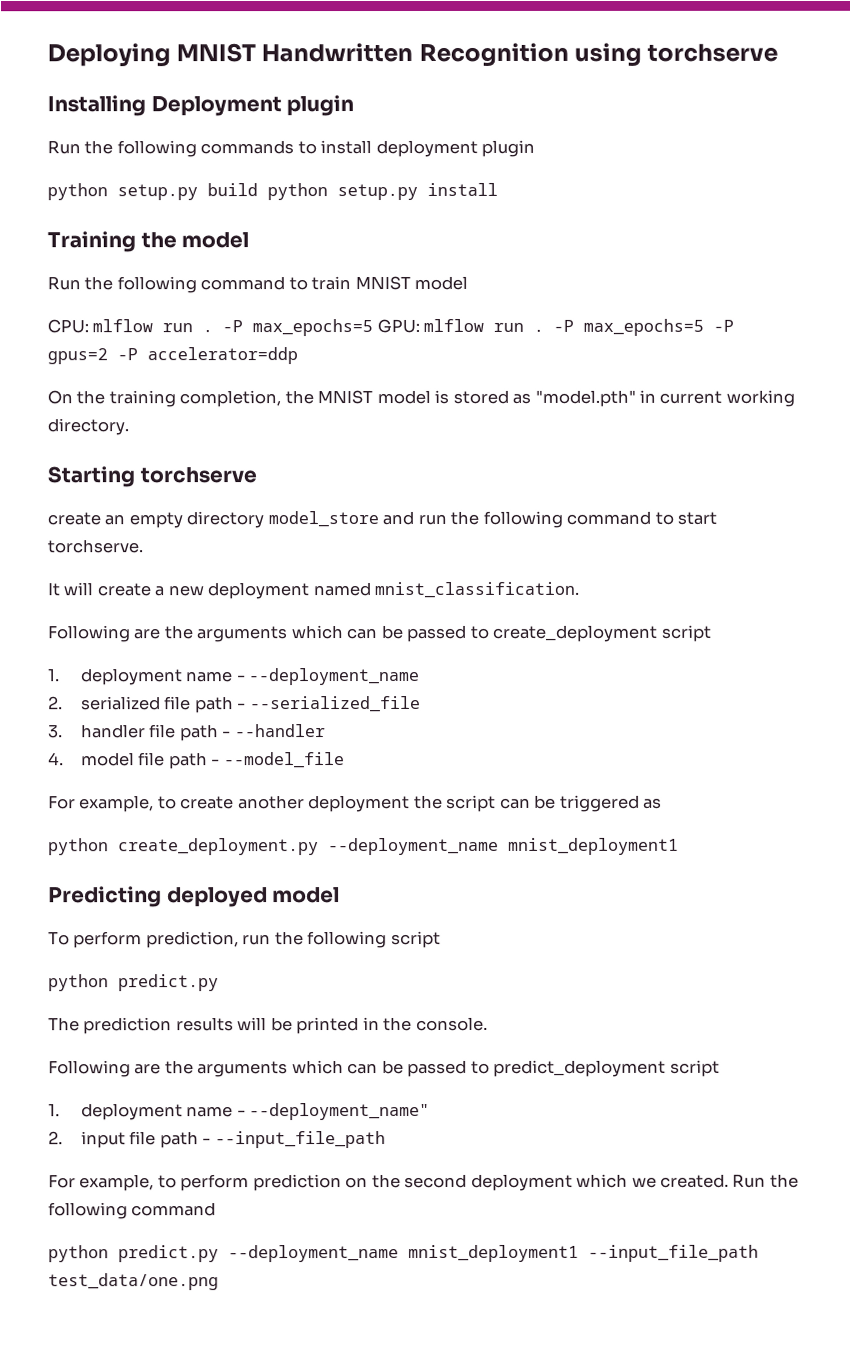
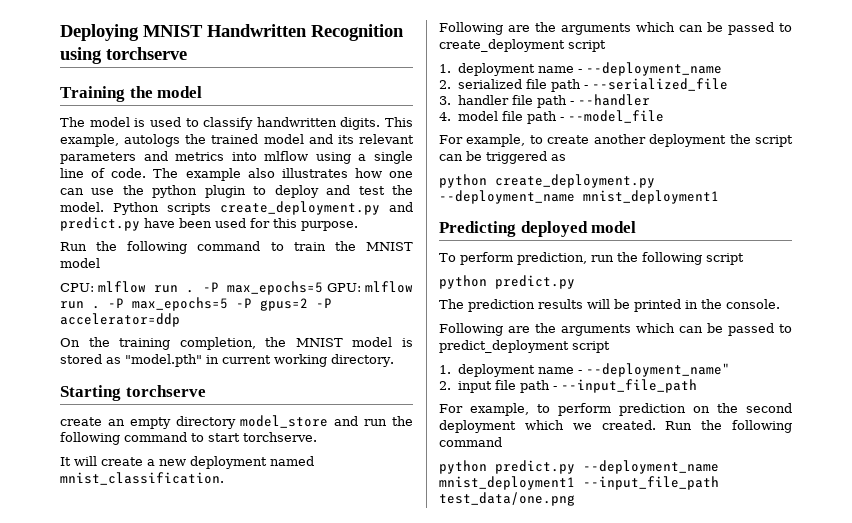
- Installing Deployment plugin
- Run the following commands to install deployment plugin
- python setup.py build python setup.py install
  Training the model
+ The model is used to classify handwritten digits. This example, autologs the trained model and its relevant parameters and metrics into mlflow using a single line of code. The example also illustrates how one can use the python plugin to deploy and test the model. Python scripts create_deployment.py and predict.py have been used for this purpose.
- Run the following command to train MNIST model
+ Run the following command to train the MNIST model

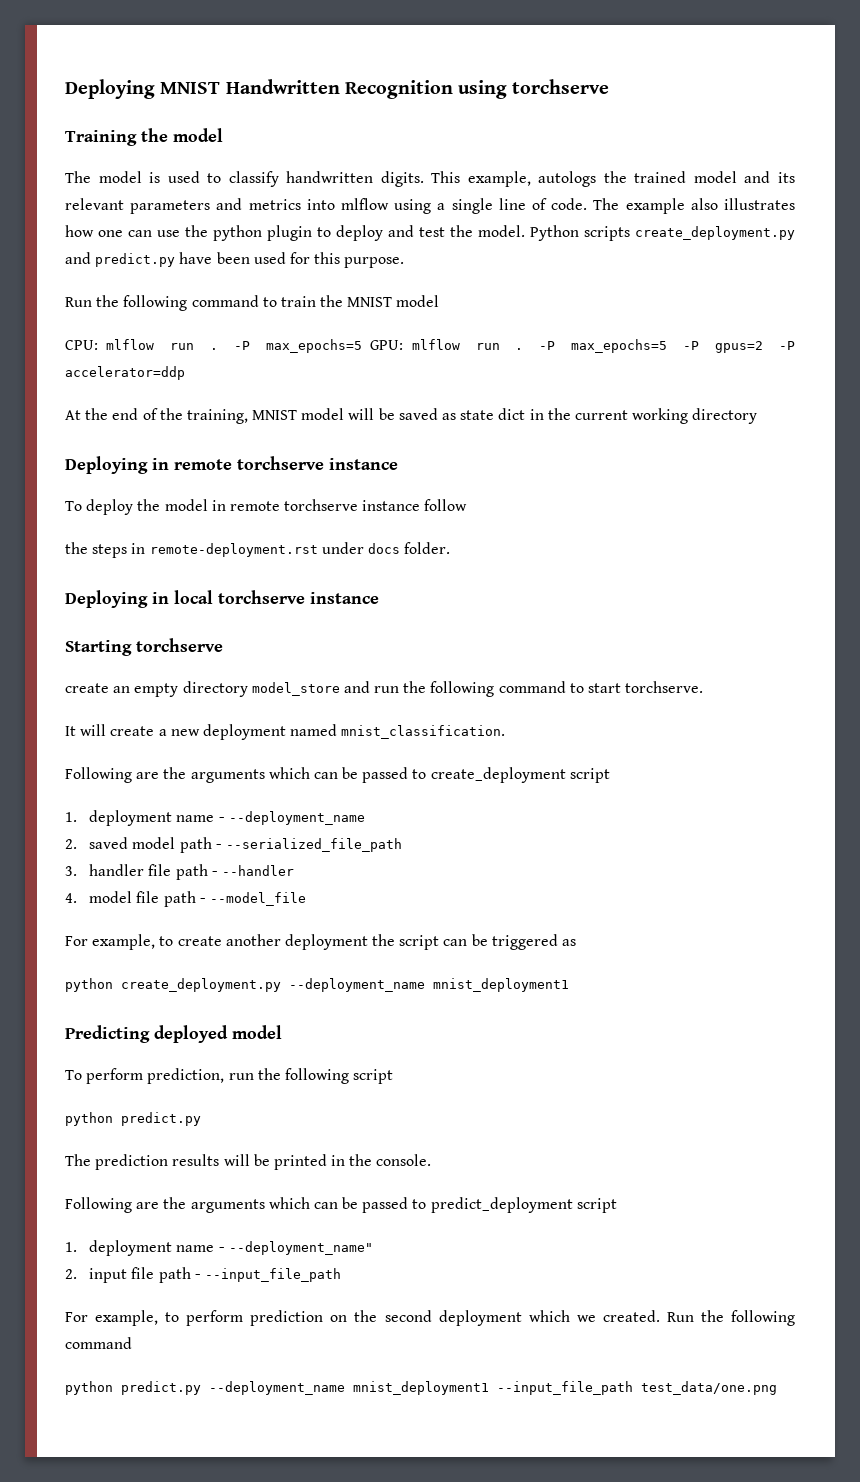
- On the training completion, the MNIST model is stored as "model.pth" in current working directory.
+ At the end of the training, MNIST model will be saved as state dict in the current working directory
+ Deploying in remote torchserve instance
+ To deploy the model in remote torchserve instance follow
+ the steps in remote-deployment.rst under docs folder.
+ Deploying in local torchserve instance
- 2. serialized file path - --serialized_file
+ 2. saved model path - --serialized_file_path

